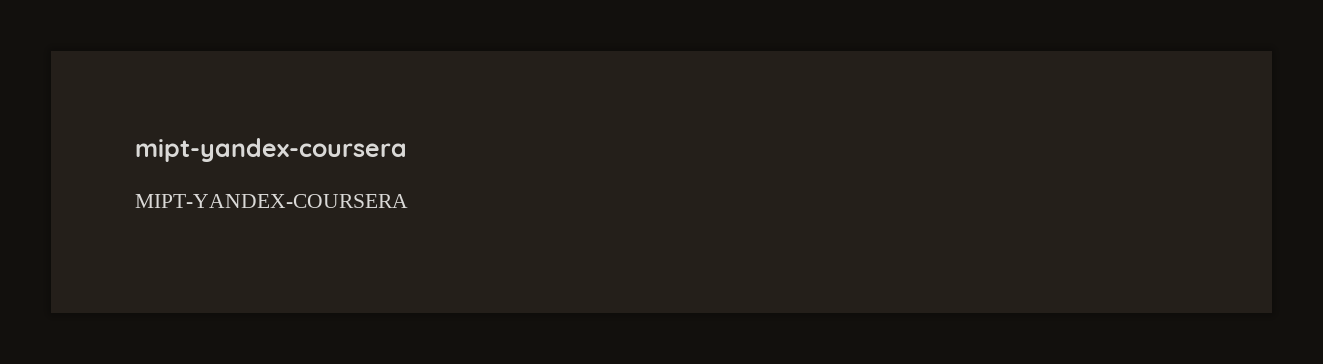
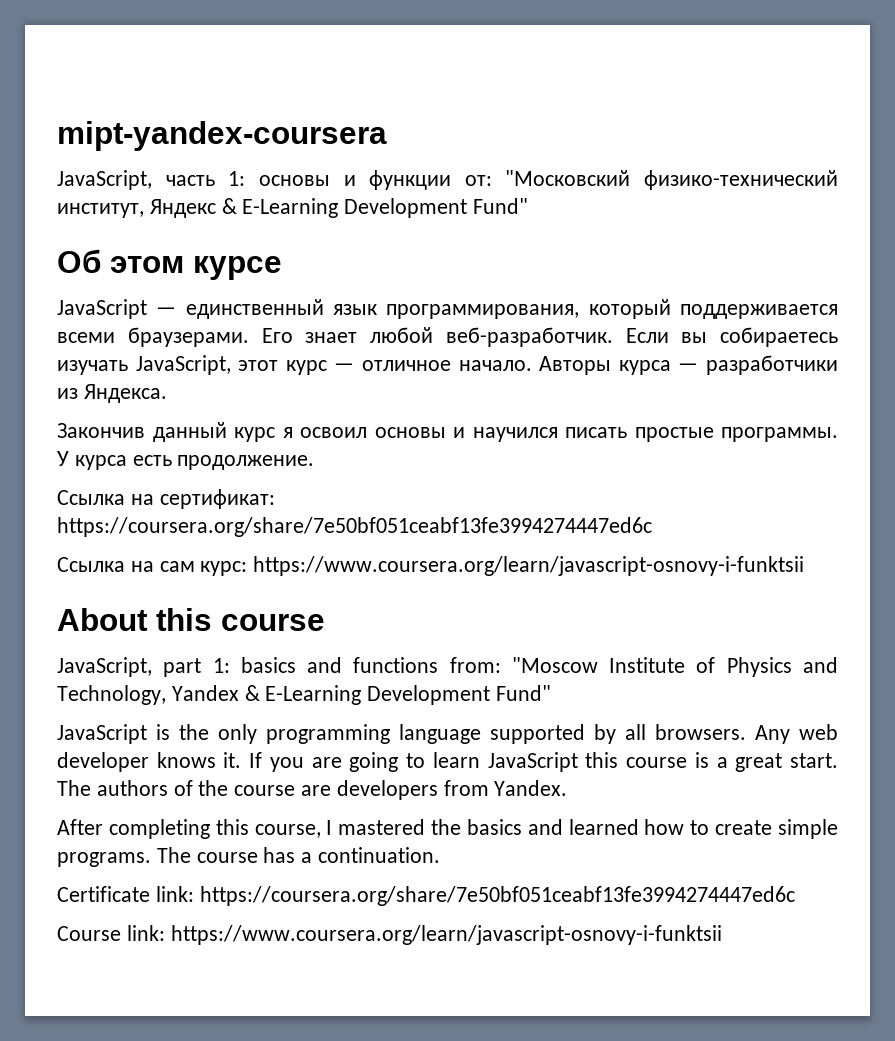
- MIPT-YANDEX-COURSERA
+ JavaScript, часть 1: основы и функции от: "Московский физико-технический институт, Яндекс & E-Learning Development Fund"
+ Об этом курсе
+ JavaScript — единственный язык программирования, который поддерживается всеми браузерами. Его знает любой веб-разработчик. Если вы собираетесь изучать JavaScript, этот курс — отличное начало. Авторы курса — разработчики из Яндекса.
+ Закончив данный курс я освоил основы и научился писать простые программы. У курса есть продолжение.
+ Ссылка на сертификат: https://coursera.org/share/7e50bf051ceabf13fe3994274447ed6c
+ Ссылка на сам курс: https://www.coursera.org/learn/javascript-osnovy-i-funktsii
+ About this course
+ JavaScript, part 1: basics and functions from: "Moscow Institute of Physics and Technology, Yandex & E-Learning Development Fund"
+ JavaScript is the only programming language supported by all browsers. Any web developer knows it. If you are going to learn JavaScript this course is a great start. The authors of the course are developers from Yandex.
+ After completing this course, I mastered the basics and learned how to create simple programs. The course has a continuation.
+ Certificate link: https://coursera.org/share/7e50bf051ceabf13fe3994274447ed6c
+ Course link: https://www.coursera.org/learn/javascript-osnovy-i-funktsii

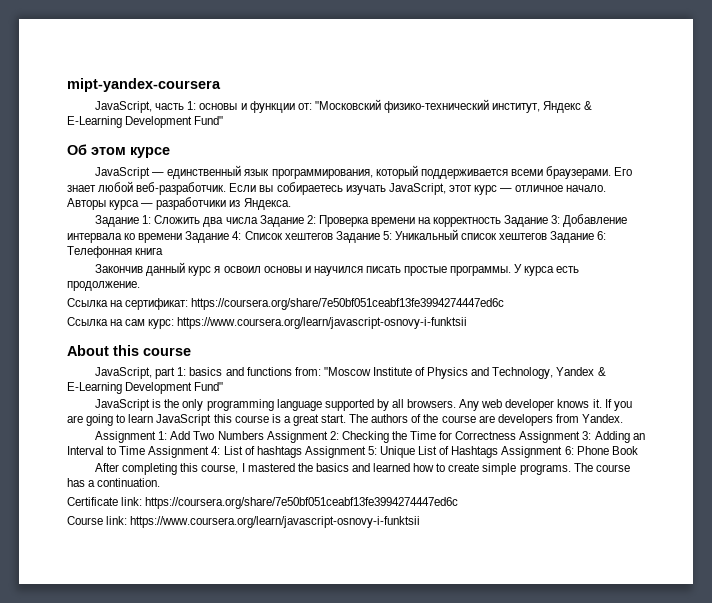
+ Задание 1: Сложить два числа Задание 2: Проверка времени на корректность Задание 3: Добавление интервала ко времени Задание 4: Список хештегов Задание 5: Уникальный список хештегов Задание 6: Телефонная книга
+ Assignment 1: Add Two Numbers Assignment 2: Checking the Time for Correctness Assignment 3: Adding an Interval to Time Assignment 4: List of hashtags Assignment 5: Unique List of Hashtags Assignment 6: Phone Book

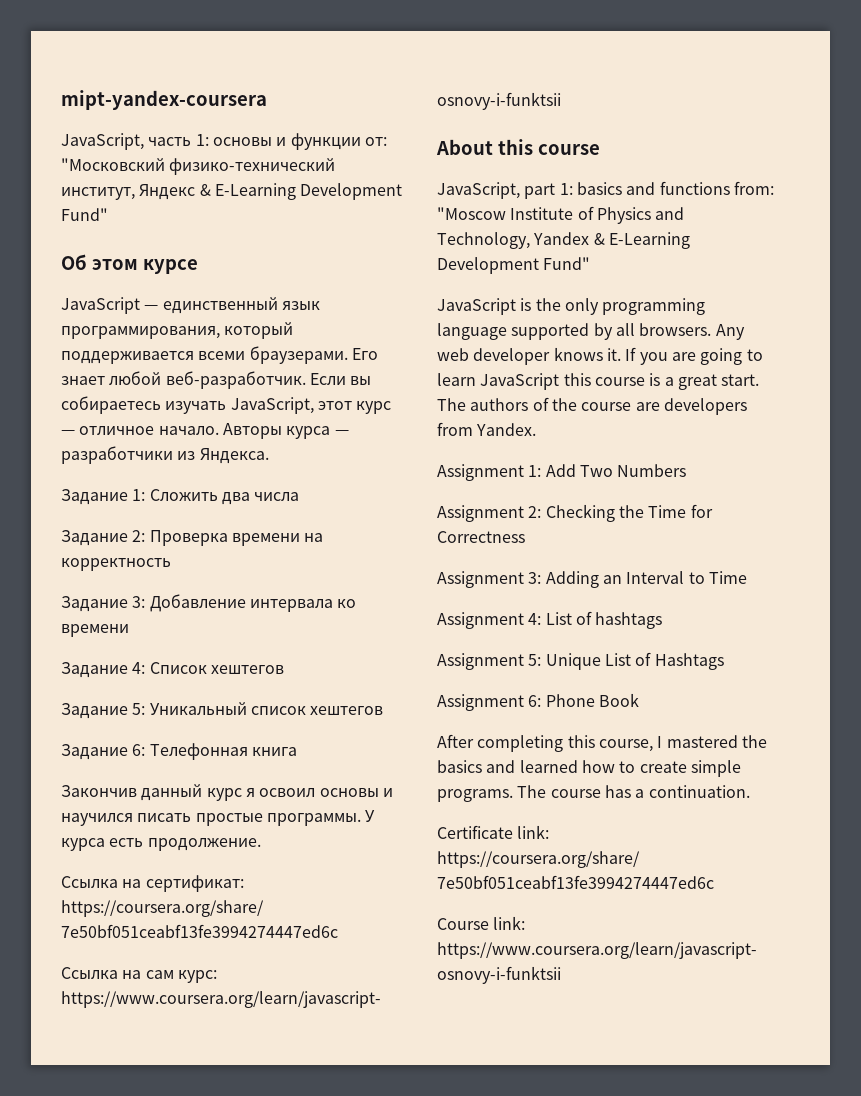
- Задание 1: Сложить два числа Задание 2: Проверка времени на корректность Задание 3: Добавление интервала ко времени Задание 4: Список хештегов Задание 5: Уникальный список хештегов Задание 6: Телефонная книга
+ Задание 1: Сложить два числа
+ Задание 2: Проверка времени на корректность
+ Задание 3: Добавление интервала ко времени
+ Задание 4: Список хештегов
+ Задание 5: Уникальный список хештегов
+ Задание 6: Телефонная книга
- Assignment 1: Add Two Numbers Assignment 2: Checking the Time for Correctness Assignment 3: Adding an Interval to Time Assignment 4: List of hashtags Assignment 5: Unique List of Hashtags Assignment 6: Phone Book
+ Assignment 1: Add Two Numbers
+ Assignment 2: Checking the Time for Correctness
+ Assignment 3: Adding an Interval to Time
+ Assignment 4: List of hashtags
+ Assignment 5: Unique List of Hashtags
+ Assignment 6: Phone Book

